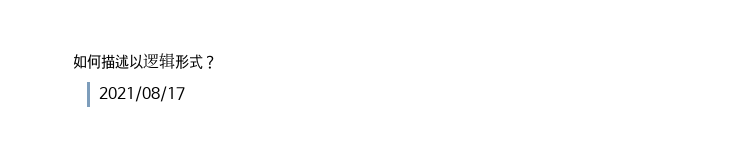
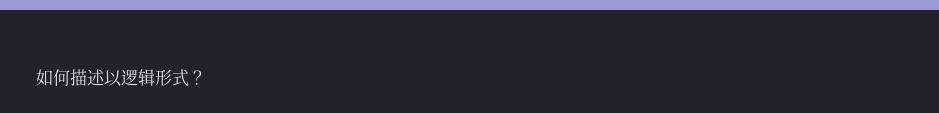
- 2021/08/17

